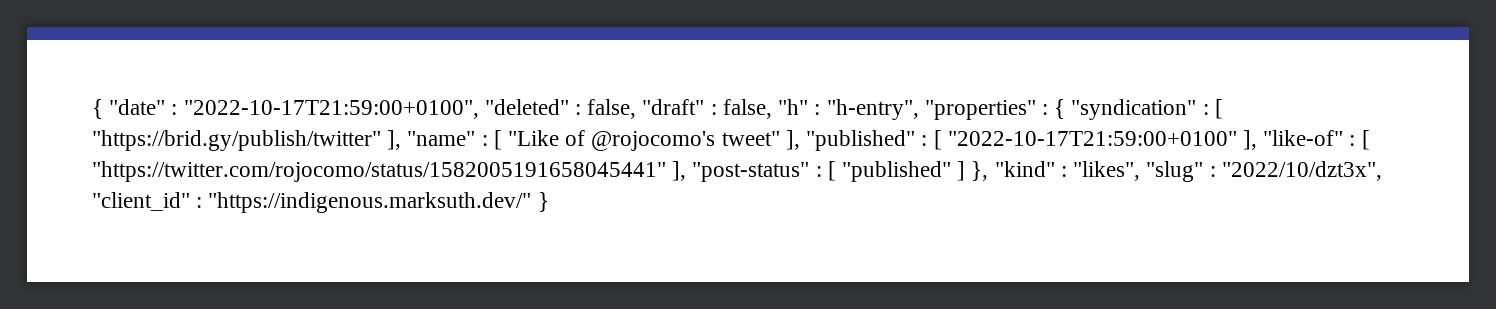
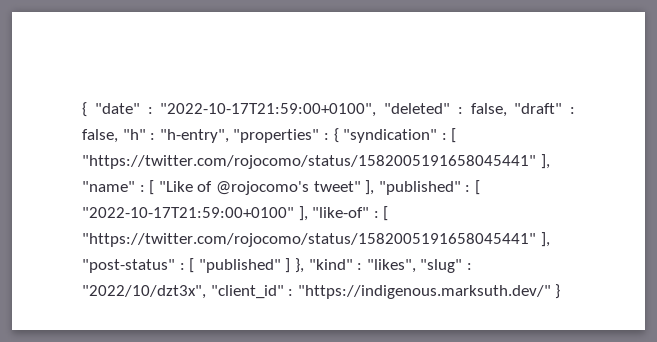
- { "date" : "2022-10-17T21:59:00+0100", "deleted" : false, "draft" : false, "h" : "h-entry", "properties" : { "syndication" : [ "https://brid.gy/publish/twitter" ], "name" : [ "Like of @rojocomo's tweet" ], "published" : [ "2022-10-17T21:59:00+0100" ], "like-of" : [ "https://twitter.com/rojocomo/status/1582005191658045441" ], "post-status" : [ "published" ] }, "kind" : "likes", "slug" : "2022/10/dzt3x", "client_id" : "https://indigenous.marksuth.dev/" }
+ { "date" : "2022-10-17T21:59:00+0100", "deleted" : false, "draft" : false, "h" : "h-entry", "properties" : { "syndication" : [ "https://twitter.com/rojocomo/status/1582005191658045441" ], "name" : [ "Like of @rojocomo's tweet" ], "published" : [ "2022-10-17T21:59:00+0100" ], "like-of" : [ "https://twitter.com/rojocomo/status/1582005191658045441" ], "post-status" : [ "published" ] }, "kind" : "likes", "slug" : "2022/10/dzt3x", "client_id" : "https://indigenous.marksuth.dev/" }

